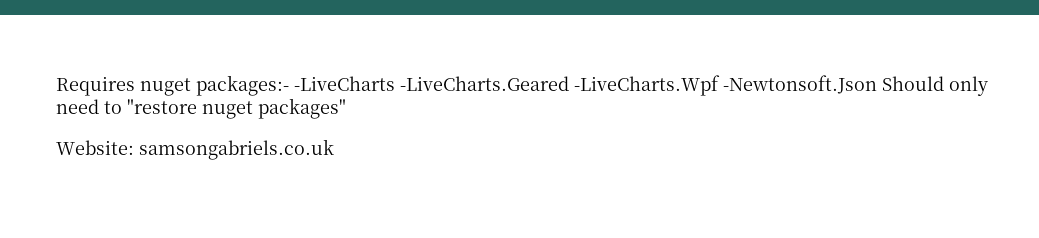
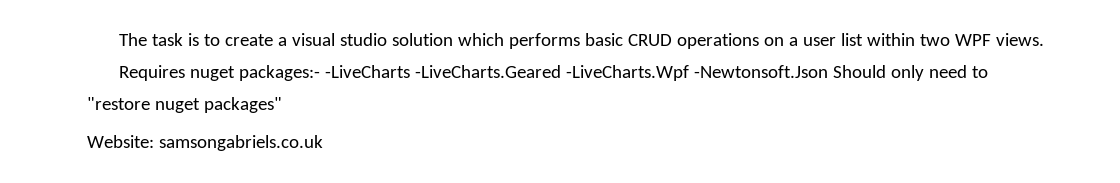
+ The task is to create a visual studio solution which performs basic CRUD operations on a user list within two WPF views.

